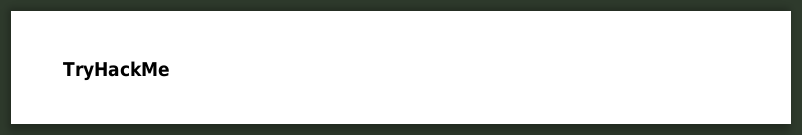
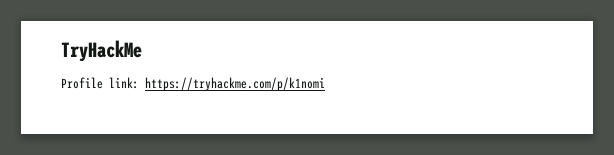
+ Profile link: https://tryhackme.com/p/k1nomi

